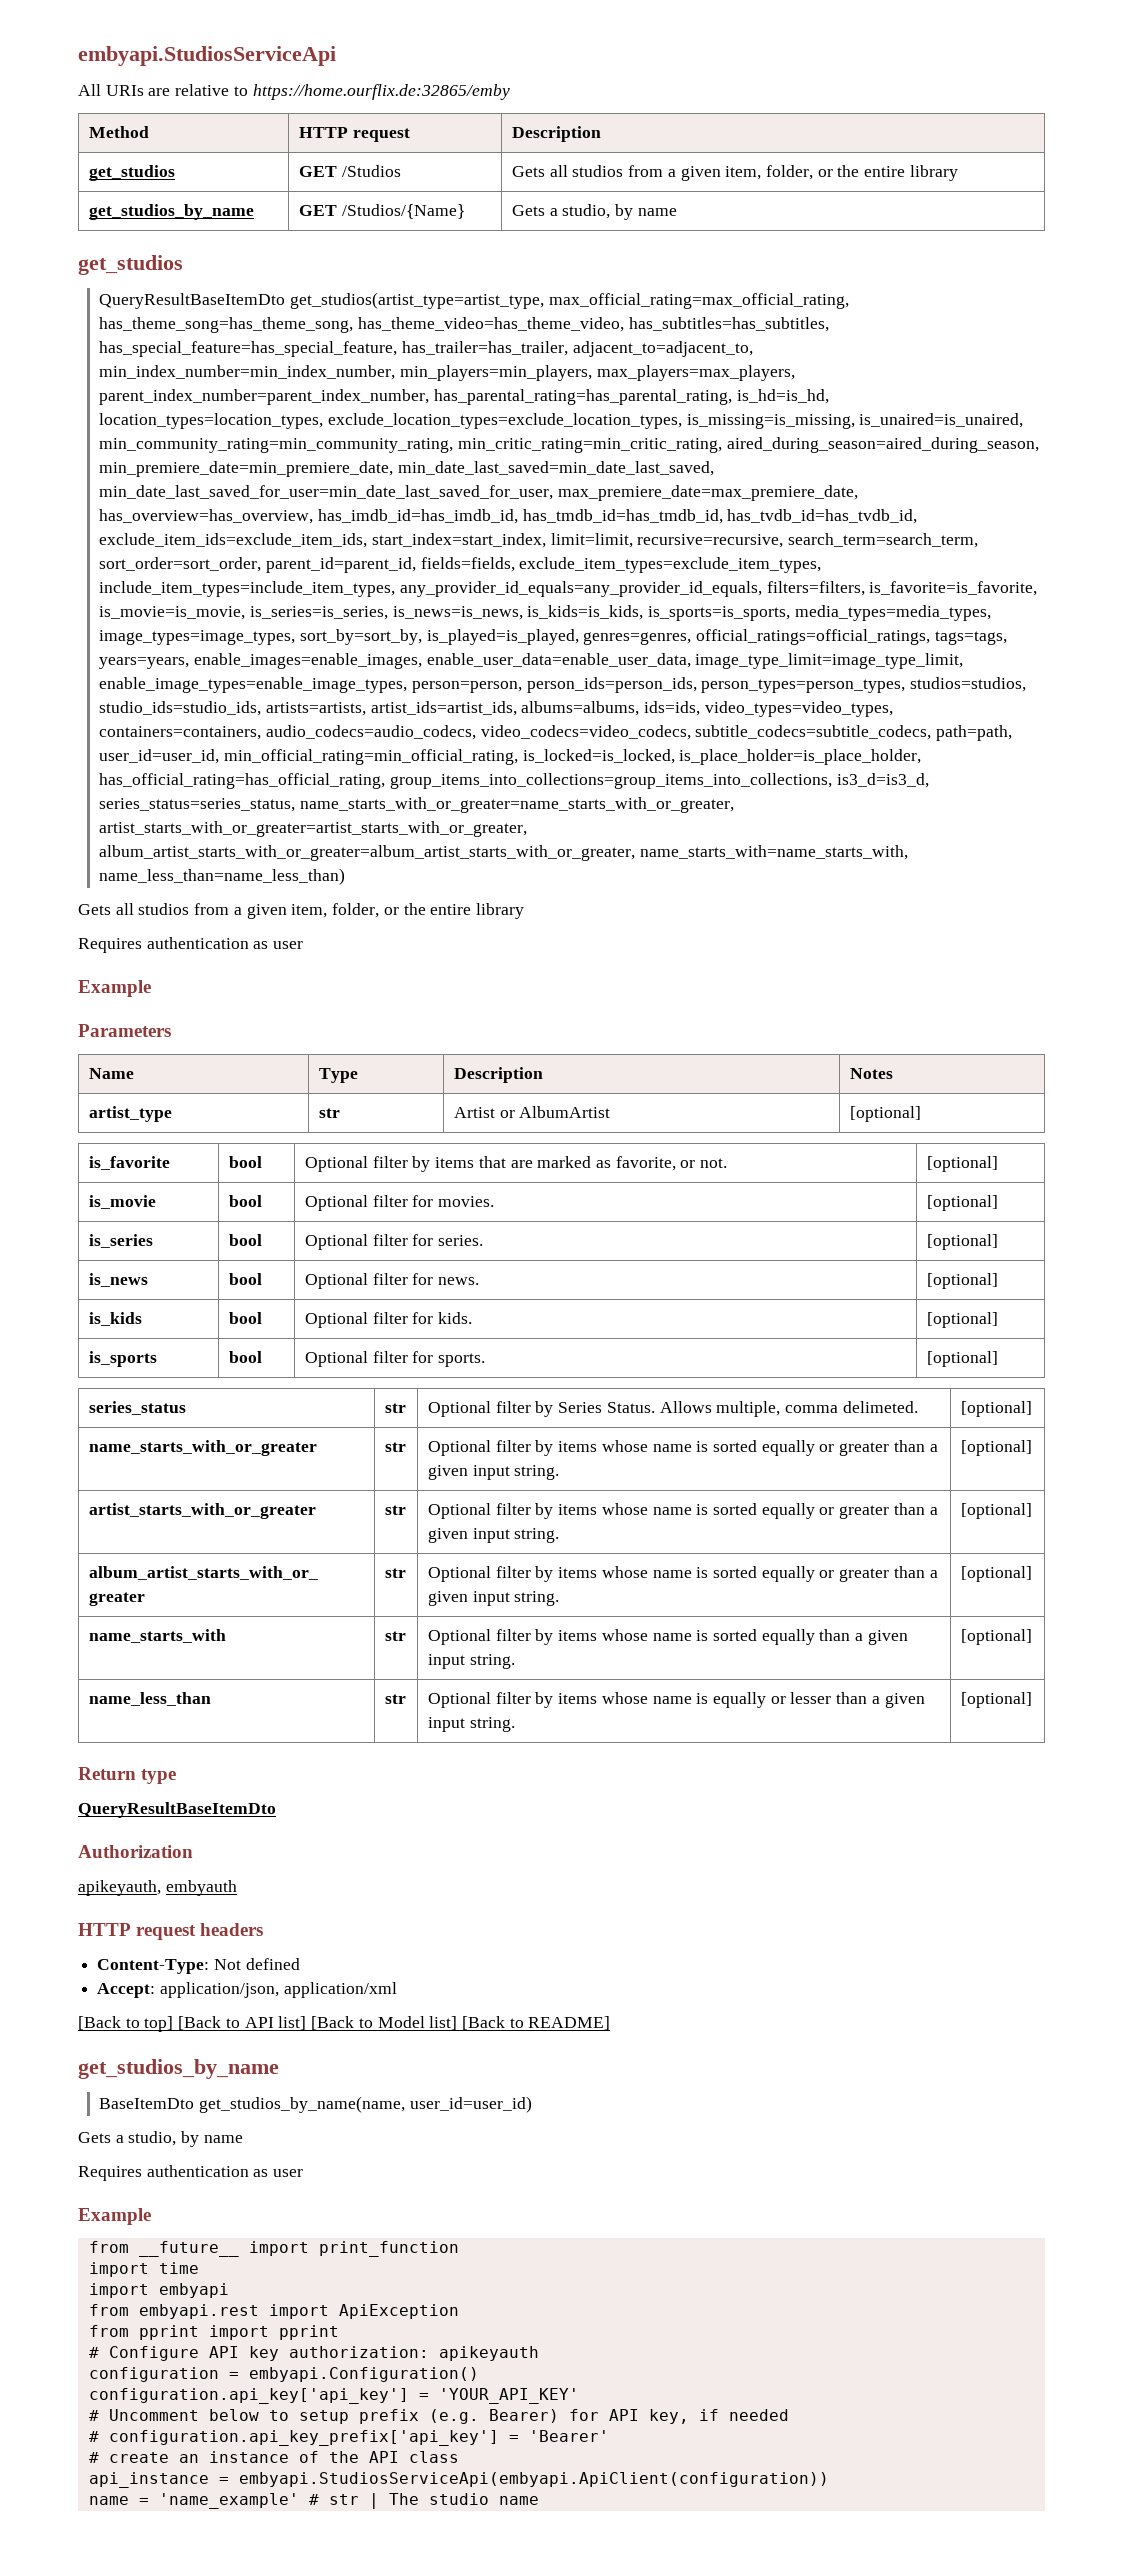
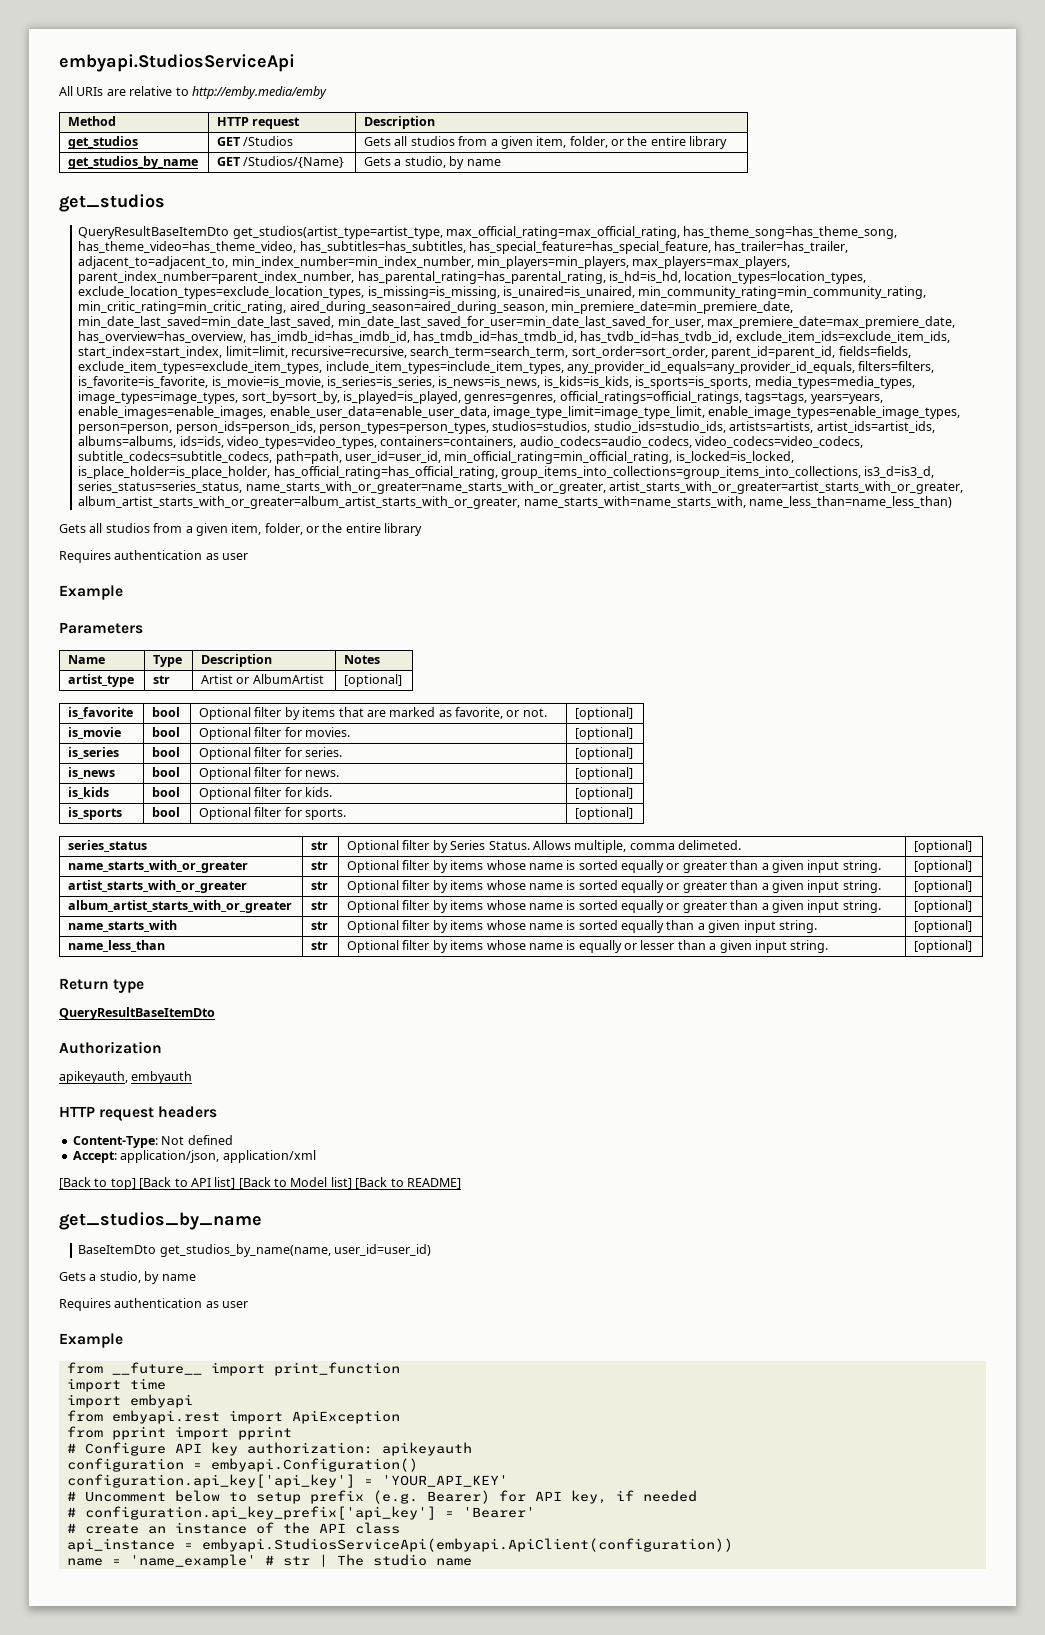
- All URIs are relative to https://home.ourflix.de:32865/emby
+ All URIs are relative to http://emby.media/emby

